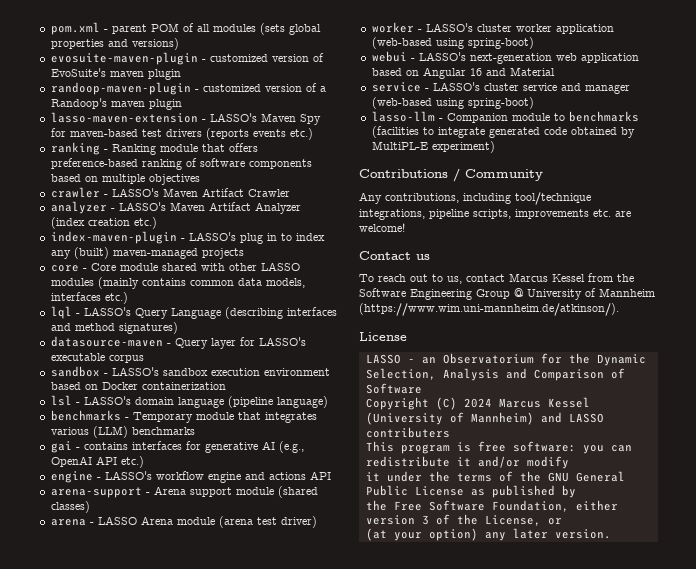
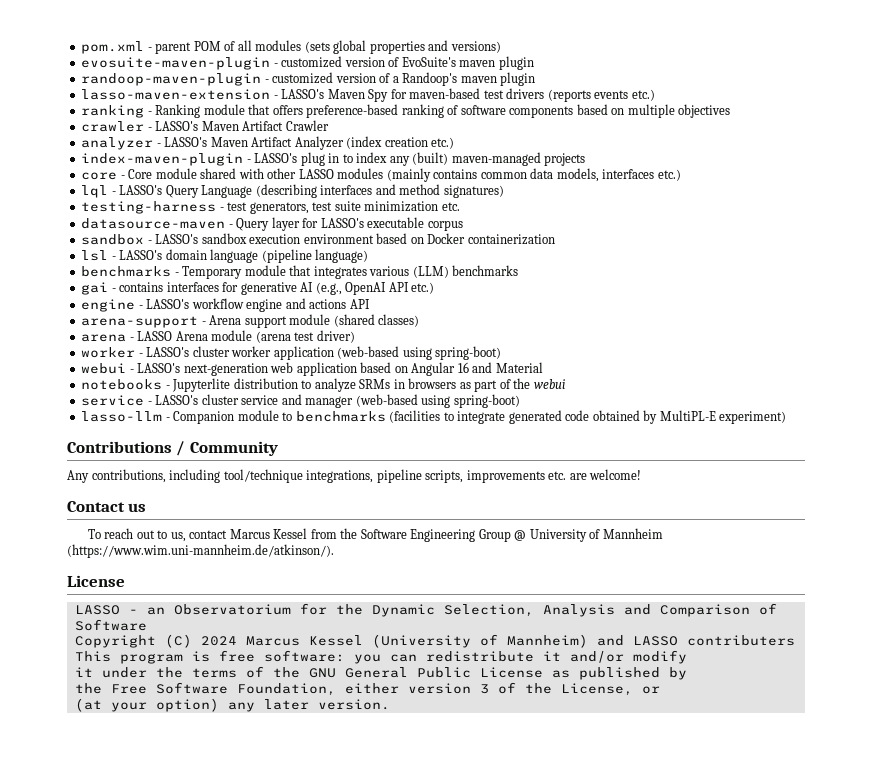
+ testing-harness - test generators, test suite minimization etc.
+ notebooks - Jupyterlite distribution to analyze SRMs in browsers as part of the webui

